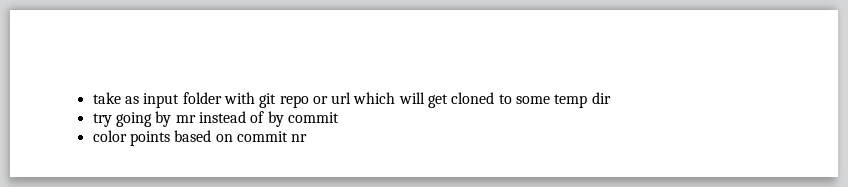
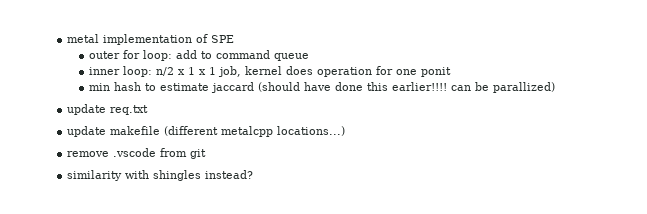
- take as input folder with git repo or url which will get cloned to some temp dir
- try going by mr instead of by commit
- color points based on commit nr
+ metal implementation of SPE
+ outer for loop: add to command queue
+ inner loop: n/2 x 1 x 1 job, kernel does operation for one ponit
+ min hash to estimate jaccard (should have done this earlier!!!! can be parallized)
+ update req.txt
+ update makefile (different metalcpp locations...)
+ remove .vscode from git
+ similarity with shingles instead?

